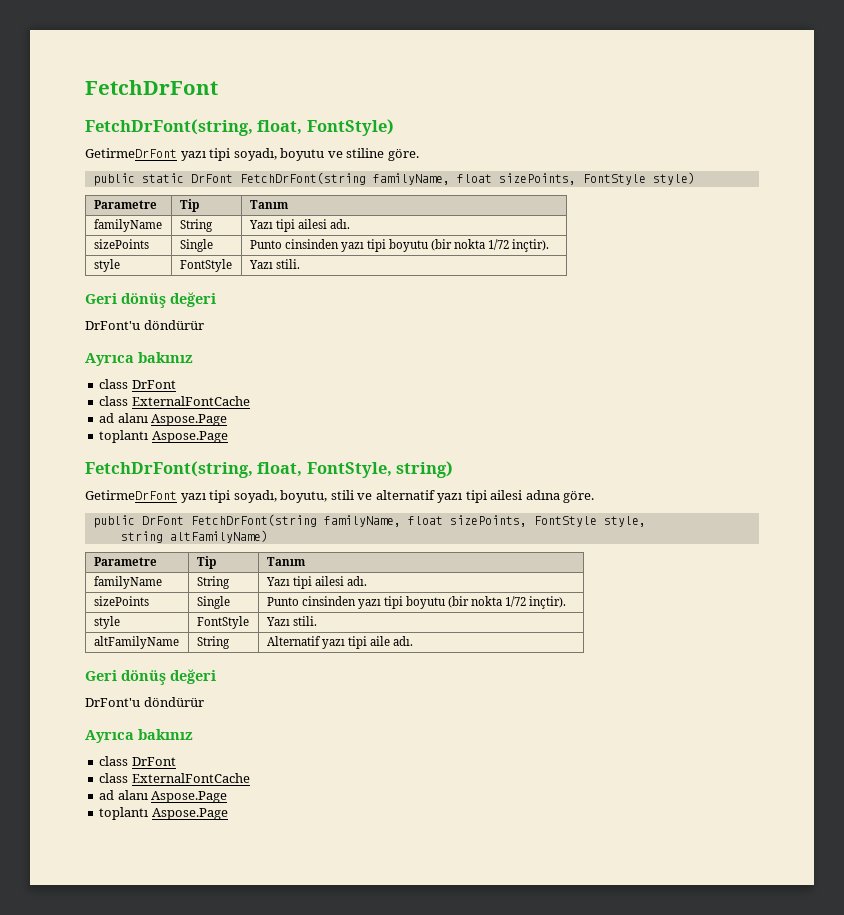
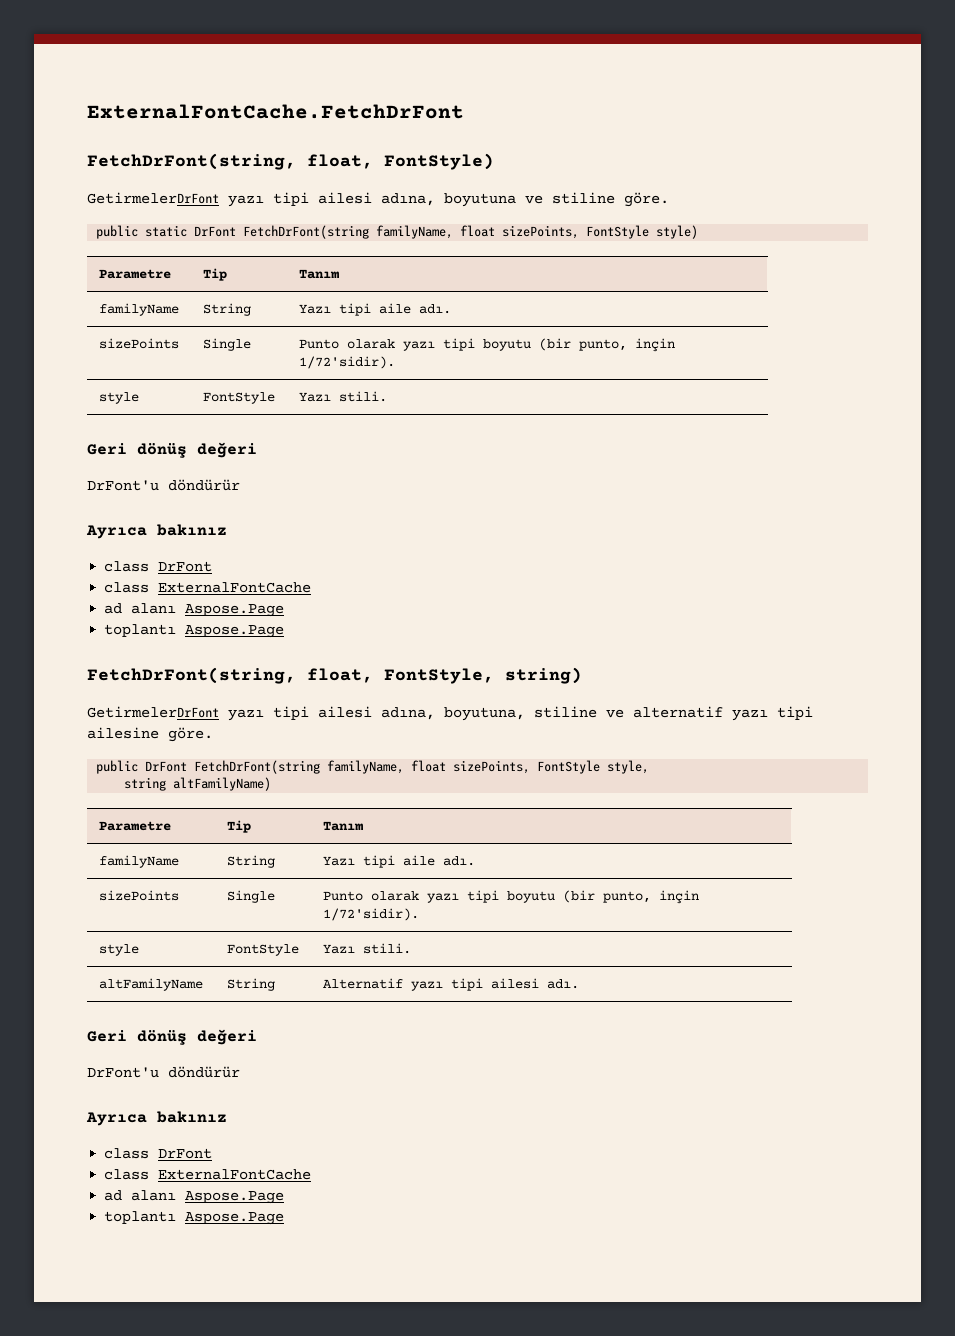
- FetchDrFont
+ ExternalFontCache.FetchDrFont
- GetirmeDrFont yazı tipi soyadı, boyutu ve stiline göre.
+ GetirmelerDrFont yazı tipi ailesi adına, boyutuna ve stiline göre.
  public static DrFont FetchDrFont(string familyName, float sizePoints, FontStyle style)
  Parametre | Tip | Tanım
- familyName | String | Yazı tipi ailesi adı.
- sizePoints | Single | Punto cinsinden yazı tipi boyutu (bir nokta 1/72 inçtir).
+ familyName | String | Yazı tipi aile adı.
+ sizePoints | Single | Punto olarak yazı tipi boyutu (bir punto, inçin 1/72'sidir).
- GetirmeDrFont yazı tipi soyadı, boyutu, stili ve alternatif yazı tipi ailesi adına göre.
+ GetirmelerDrFont yazı tipi ailesi adına, boyutuna, stiline ve alternatif yazı tipi ailesine göre.
  string altFamilyName)
  Parametre | Tip | Tanım
- familyName | String | Yazı tipi ailesi adı.
- sizePoints | Single | Punto cinsinden yazı tipi boyutu (bir nokta 1/72 inçtir).
+ familyName | String | Yazı tipi aile adı.
+ sizePoints | Single | Punto olarak yazı tipi boyutu (bir punto, inçin 1/72'sidir).
- altFamilyName | String | Alternatif yazı tipi aile adı.
+ altFamilyName | String | Alternatif yazı tipi ailesi adı.

